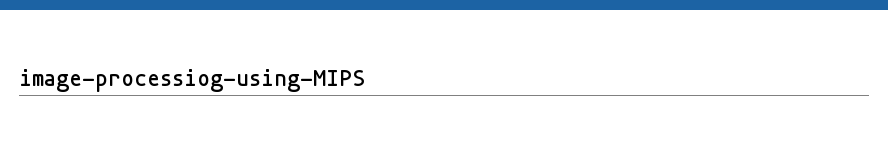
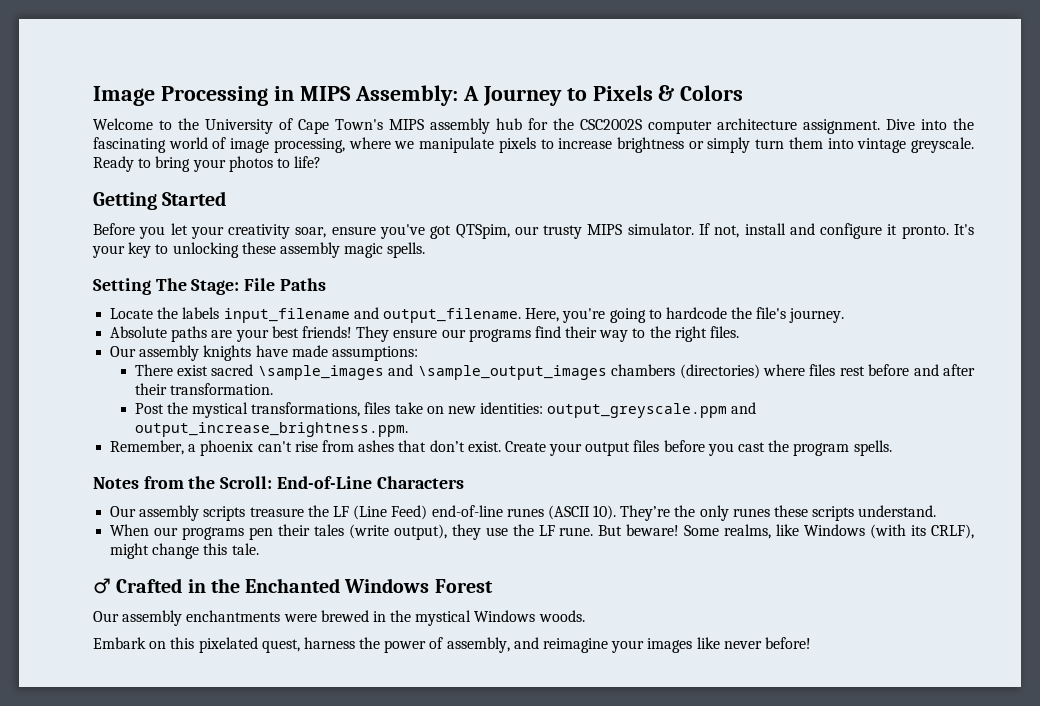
- image-processiog-using-MIPS
+ Image Processing in MIPS Assembly: A Journey to Pixels & Colors
+ Welcome to the University of Cape Town's MIPS assembly hub for the CSC2002S computer architecture assignment. Dive into the fascinating world of image processing, where we manipulate pixels to increase brightness or simply turn them into vintage greyscale. Ready to bring your photos to life?
+ Getting Started
+ Before you let your creativity soar, ensure you've got QTSpim, our trusty MIPS simulator. If not, install and configure it pronto. It's your key to unlocking these assembly magic spells.
+ Setting The Stage: File Paths
+ Locate the labels input_filename and output_filename. Here, you're going to hardcode the file's journey.
+ Absolute paths are your best friends! They ensure our programs find their way to the right files.
+ Our assembly knights have made assumptions:
+ There exist sacred \sample_images and \sample_output_images chambers (directories) where files rest before and after their transformation.
+ Post the mystical transformations, files take on new identities: output_greyscale.ppm and output_increase_brightness.ppm.
+ Remember, a phoenix can't rise from ashes that don’t exist. Create your output files before you cast the program spells.
+ Notes from the Scroll: End-of-Line Characters
+ Our assembly scripts treasure the LF (Line Feed) end-of-line runes (ASCII 10). They’re the only runes these scripts understand.
+ When our programs pen their tales (write output), they use the LF rune. But beware! Some realms, like Windows (with its CRLF), might change this tale.
+ ♂ Crafted in the Enchanted Windows Forest
+ Our assembly enchantments were brewed in the mystical Windows woods.
+ Embark on this pixelated quest, harness the power of assembly, and reimagine your images like never before!

